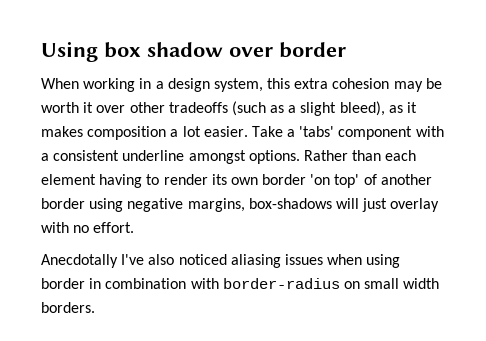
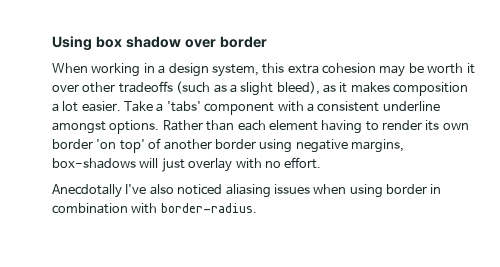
- Anecdotally I've also noticed aliasing issues when using border in combination with border-radius on small width borders.
+ Anecdotally I've also noticed aliasing issues when using border in combination with border-radius.

